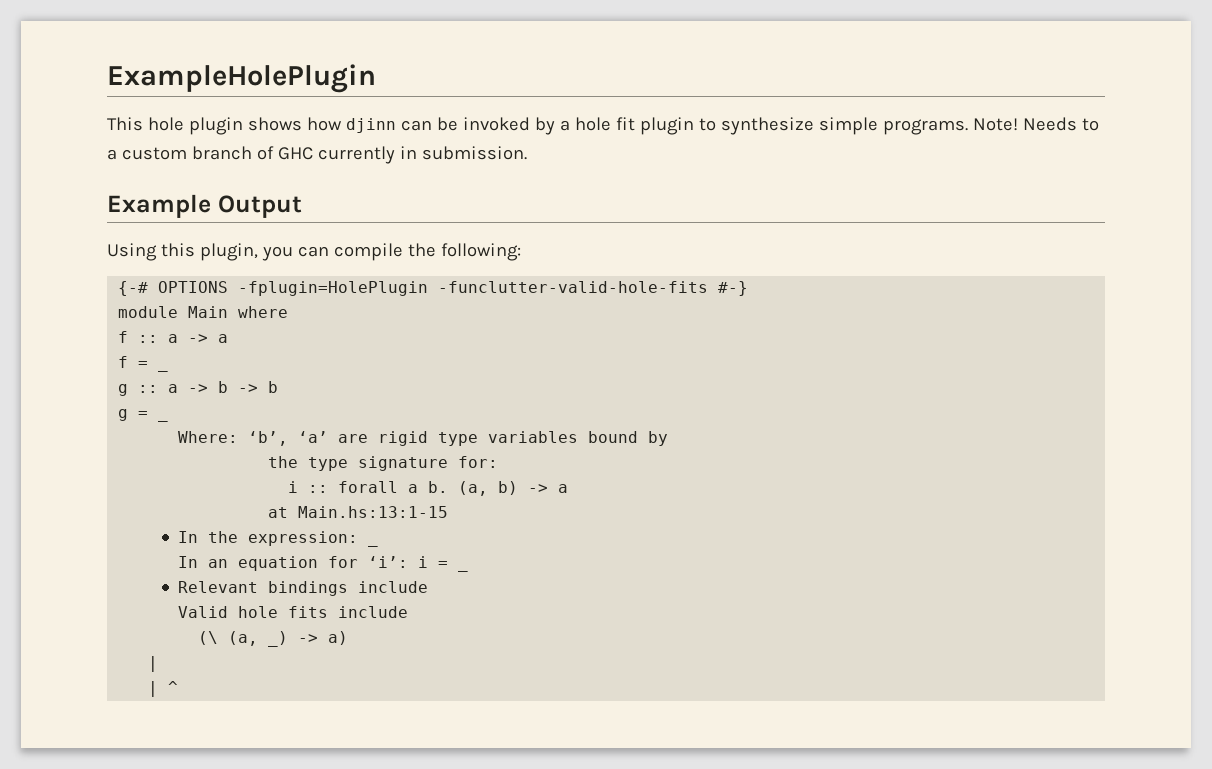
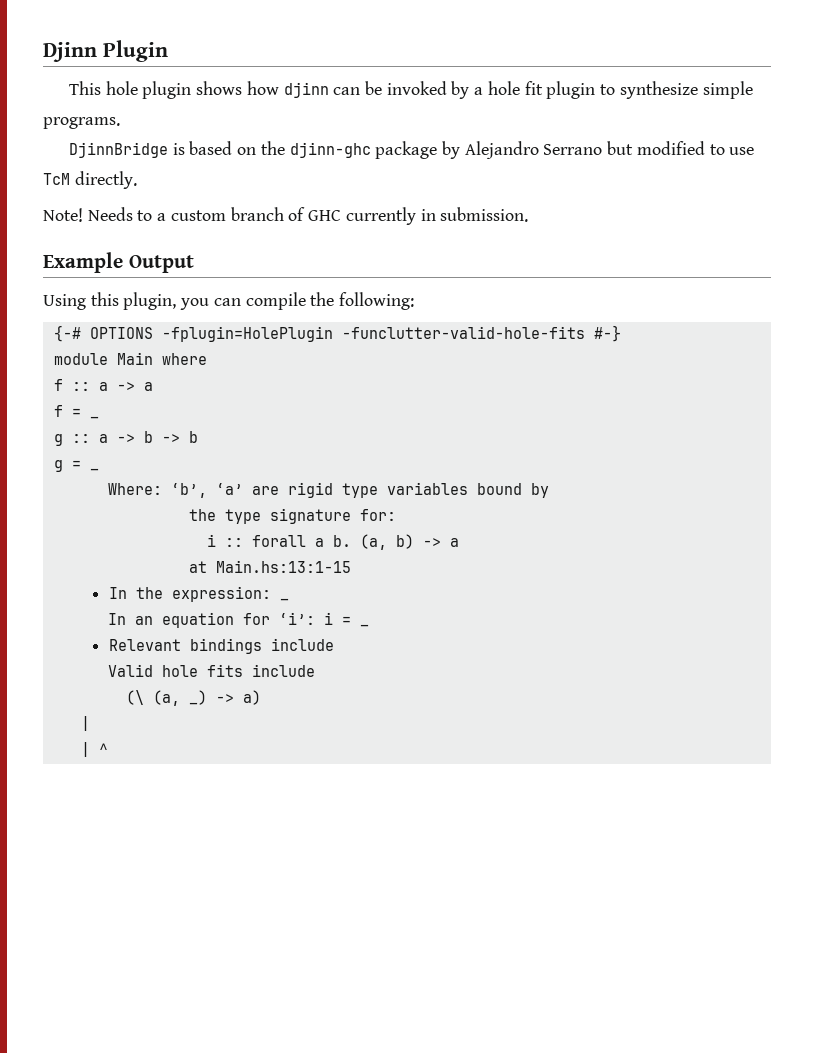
- ExampleHolePlugin
+ Djinn Plugin
- This hole plugin shows how djinn can be invoked by a hole fit plugin to synthesize simple programs. Note!
+ This hole plugin shows how djinn can be invoked by a hole fit plugin to synthesize simple programs.
+ DjinnBridge is based on the djinn-ghc package by Alejandro Serrano but modified to use TcM directly.
+ Note!

